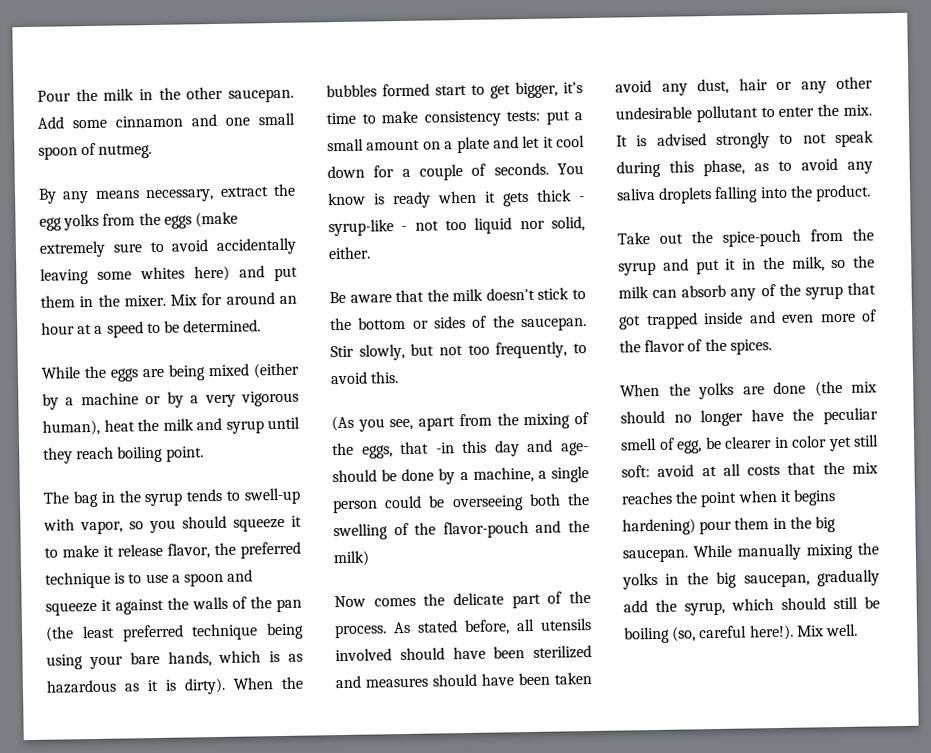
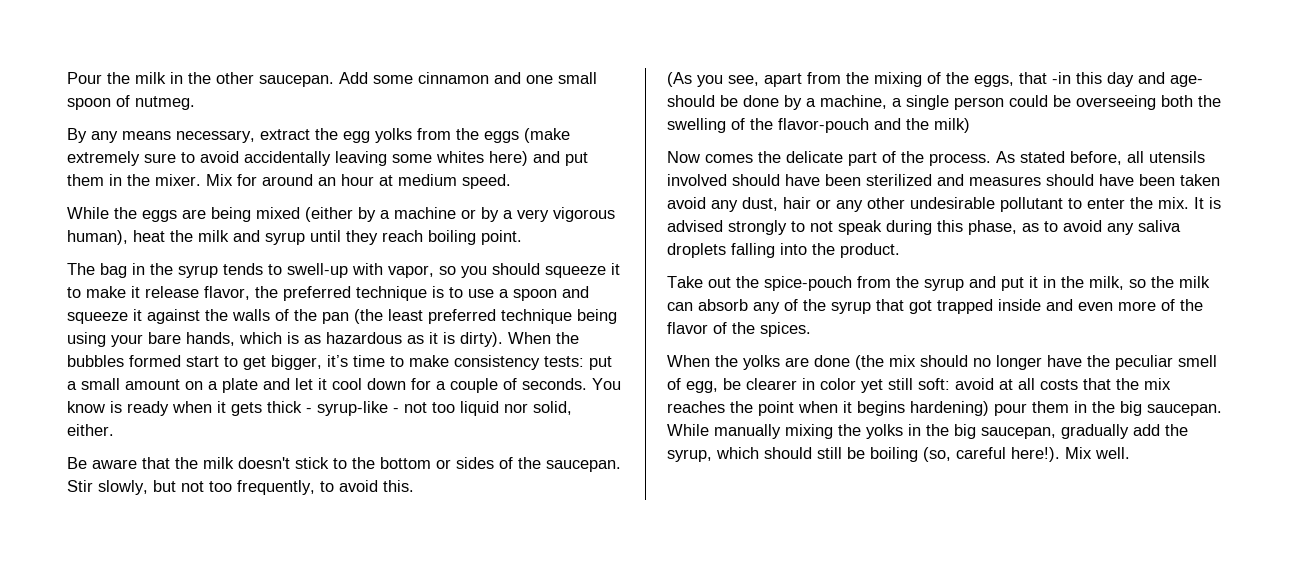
- Mix for around an hour at a speed to be determined.
+ Mix for around an hour at medium speed.

